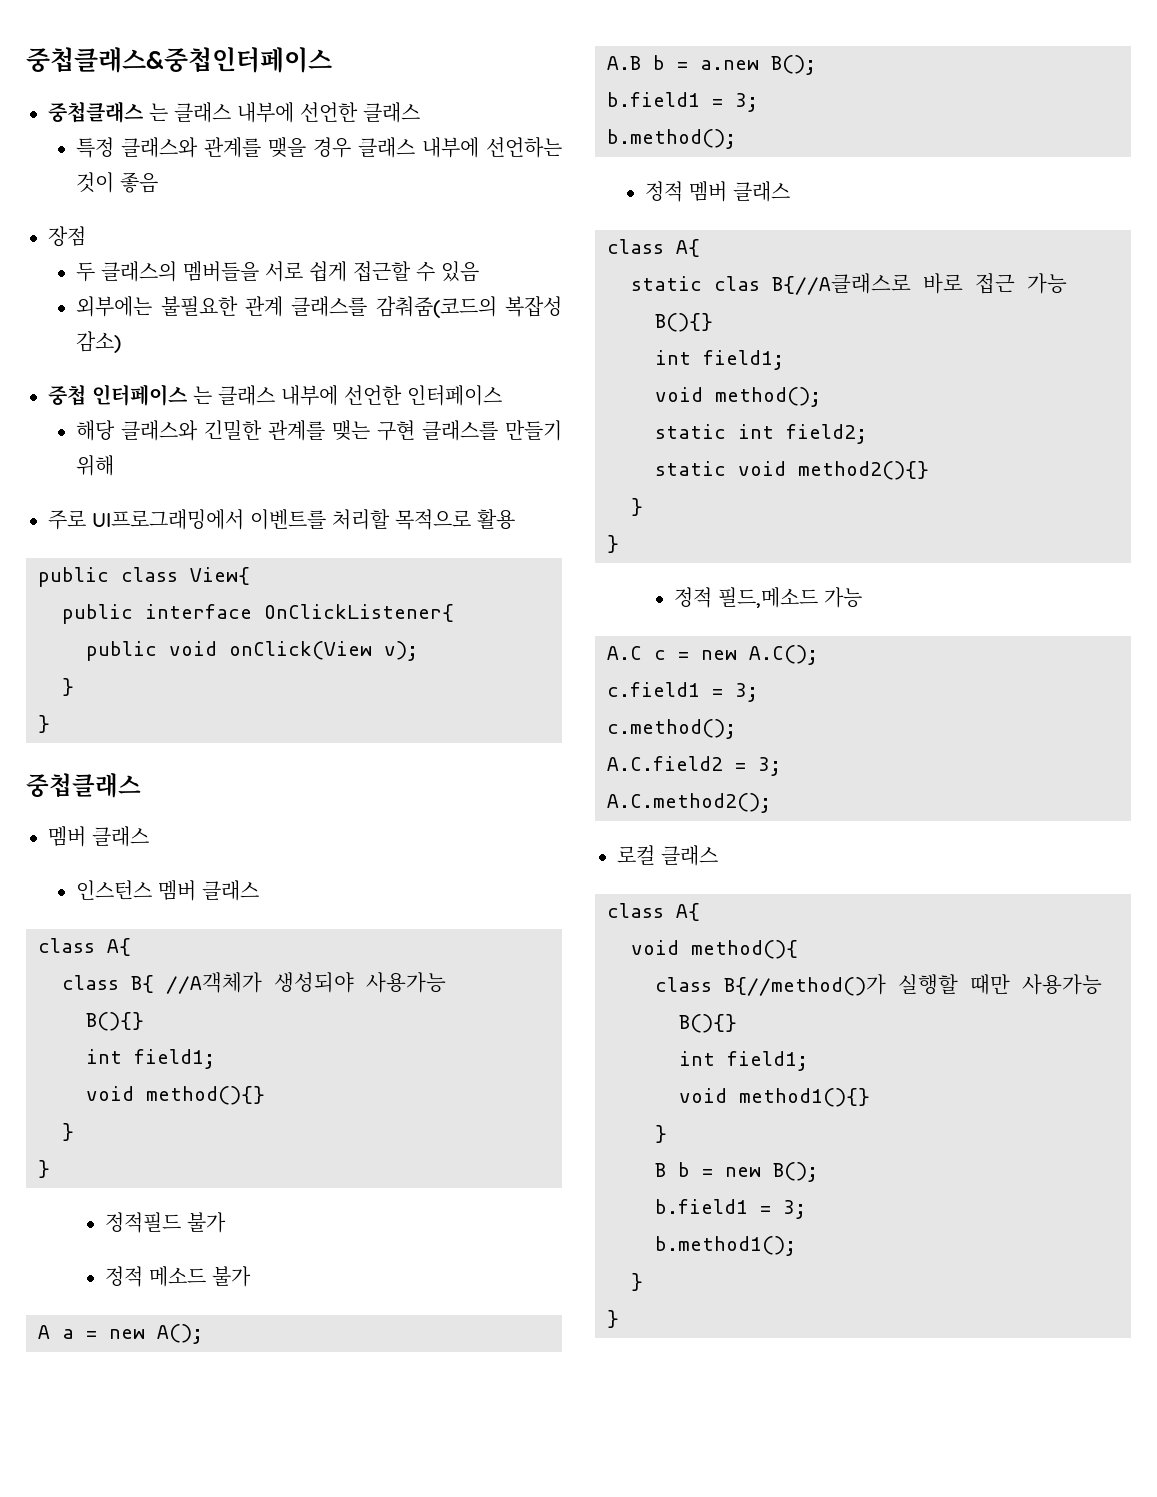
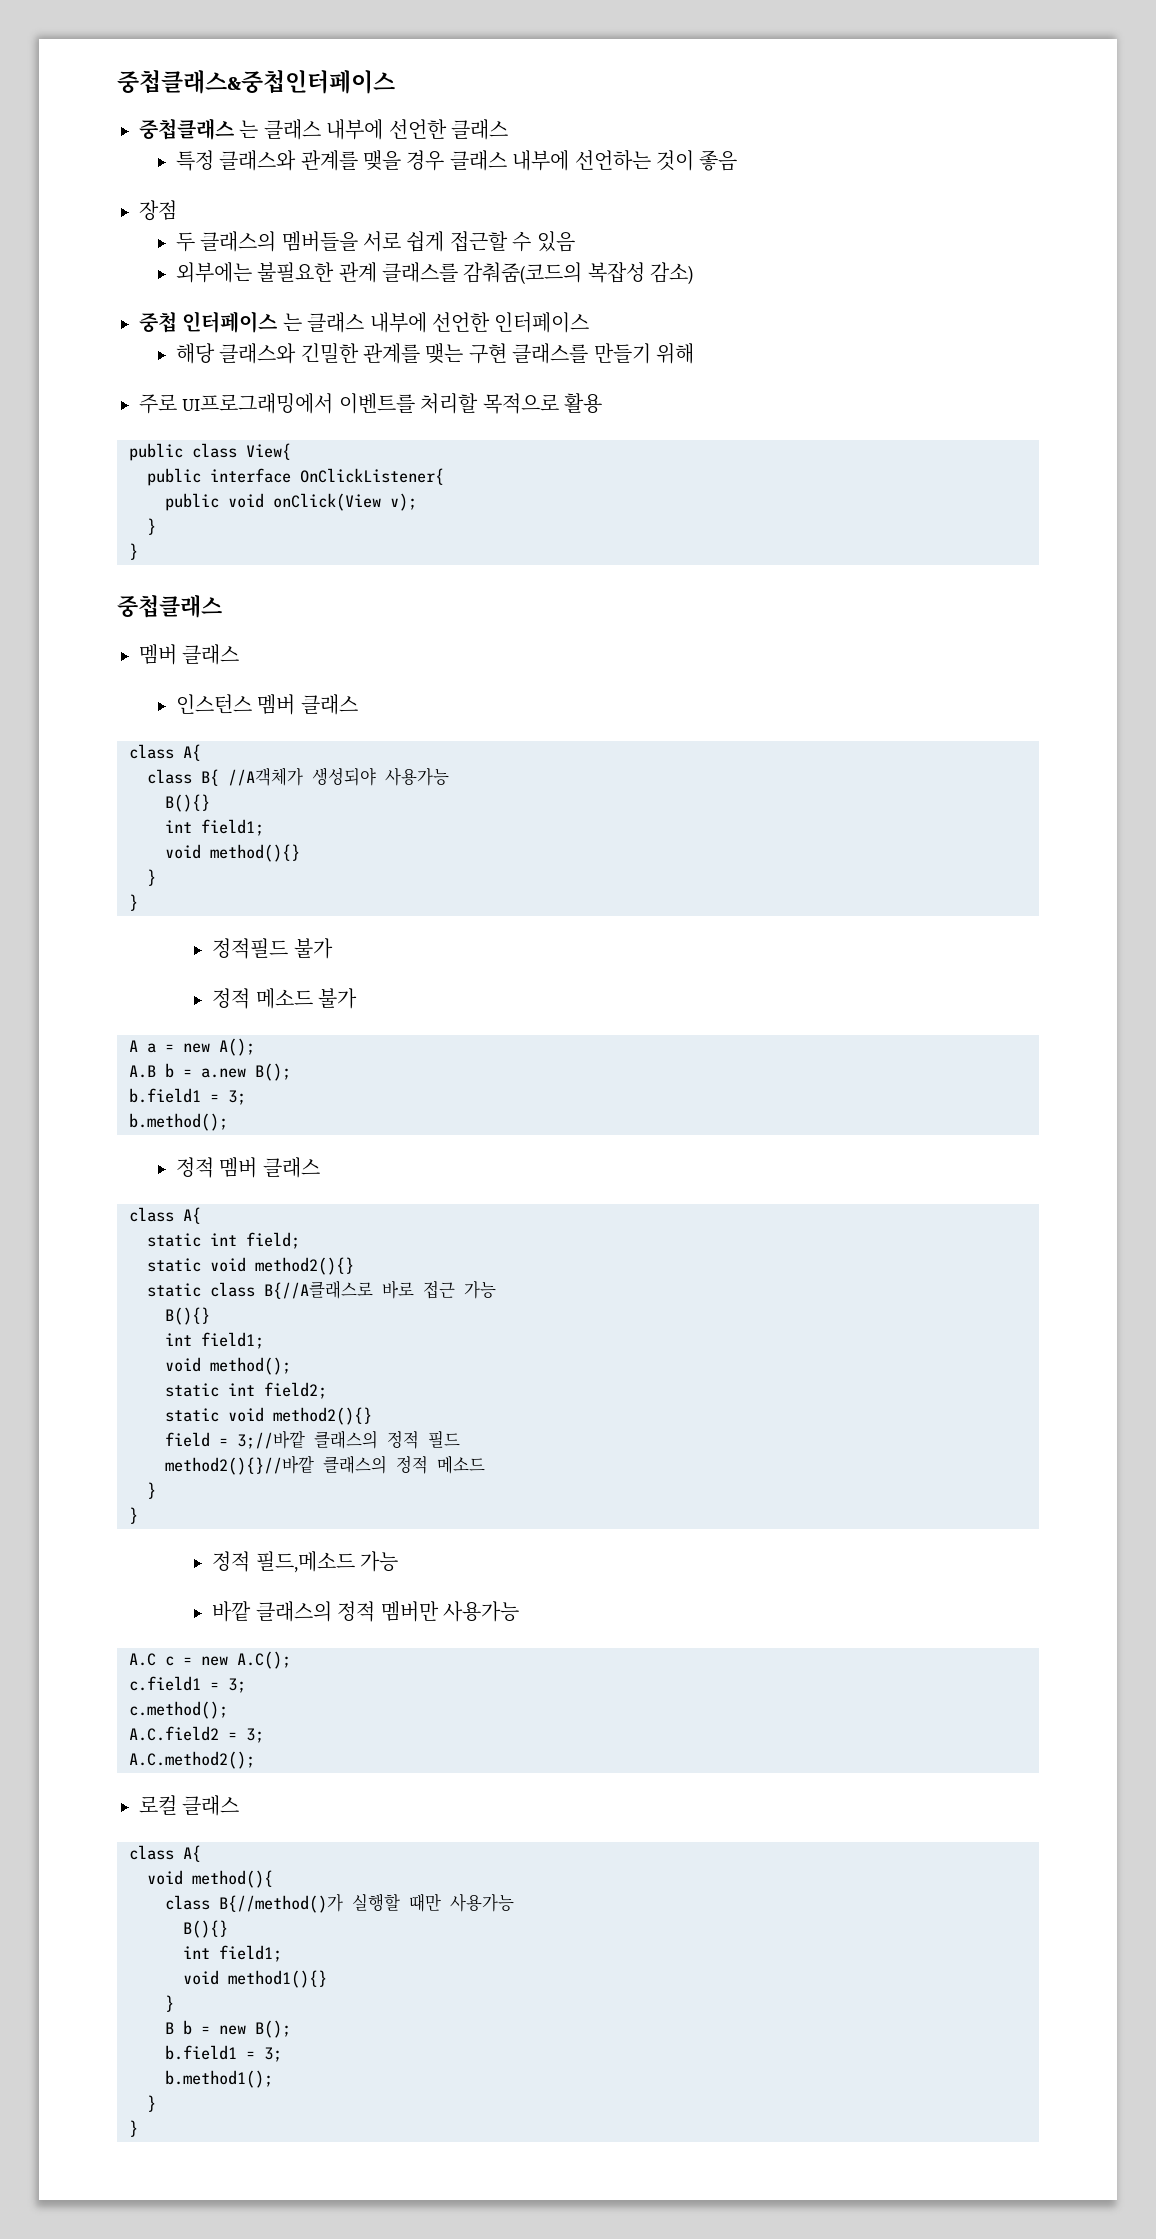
- static clas B{//A클래스로 바로 접근 가능
+ static int field;
+ static void method2(){}
+ static class B{//A클래스로 바로 접근 가능
+ field = 3;//바깥 클래스의 정적 필드
+ method2(){}//바깥 클래스의 정적 메소드
+ 바깥 클래스의 정적 멤버만 사용가능

